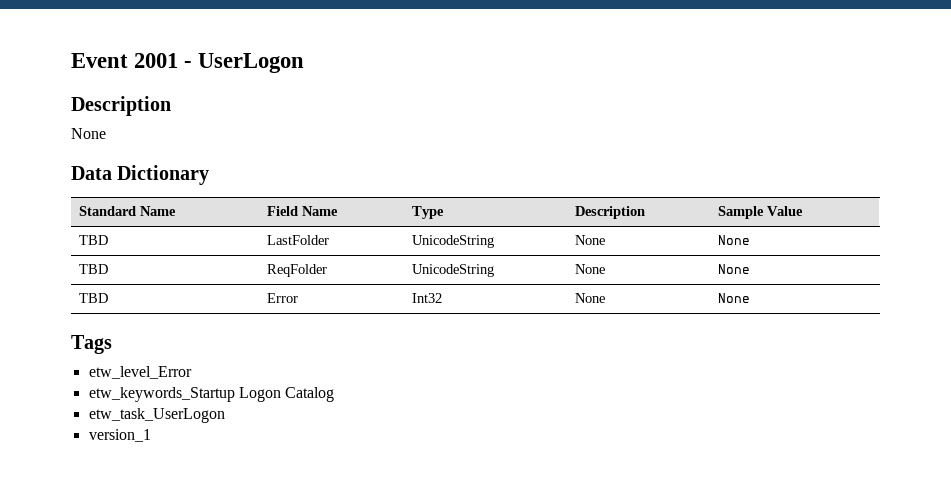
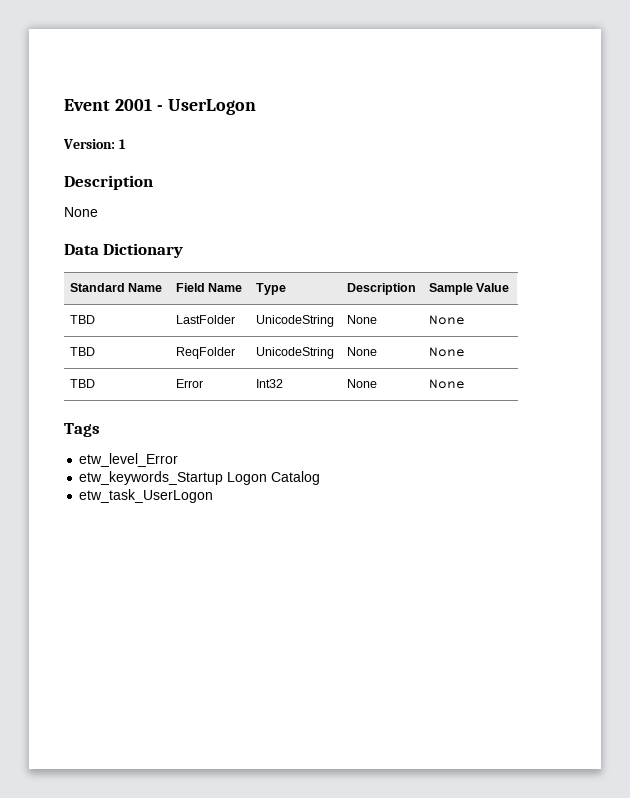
+ Version: 1
- version_1

